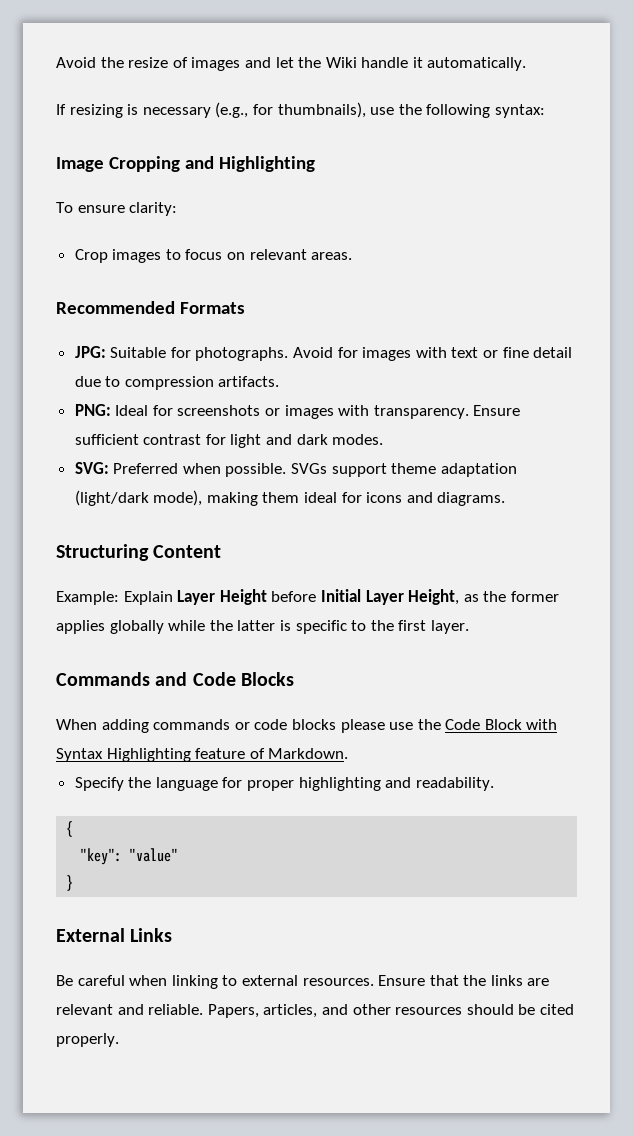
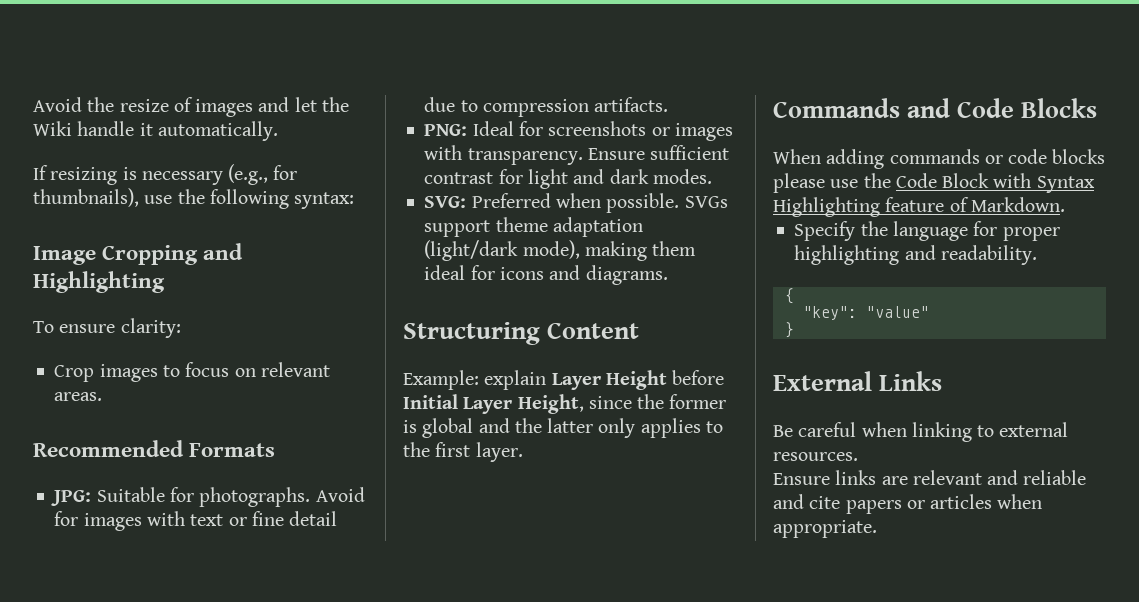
- Example: Explain Layer Height before Initial Layer Height, as the former applies globally while the latter is specific to the first layer.
+ Example: explain Layer Height before Initial Layer Height, since the former is global and the latter only applies to the first layer.
- Be careful when linking to external resources. Ensure that the links are relevant and reliable. Papers, articles, and other resources should be cited properly.
+ Be careful when linking to external resources.
+ Ensure links are relevant and reliable and cite papers or articles when appropriate.

